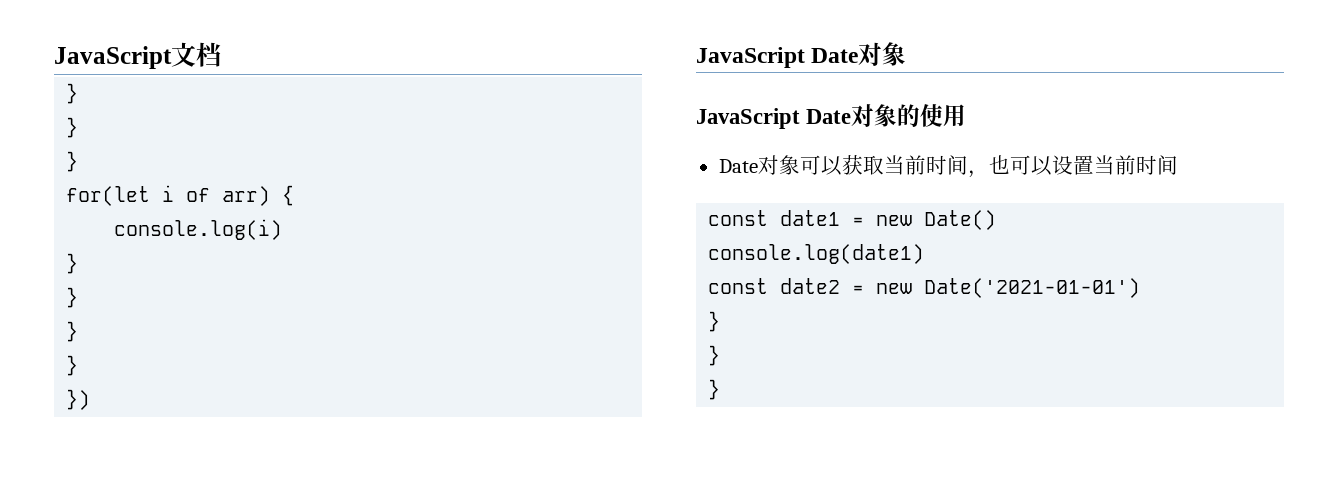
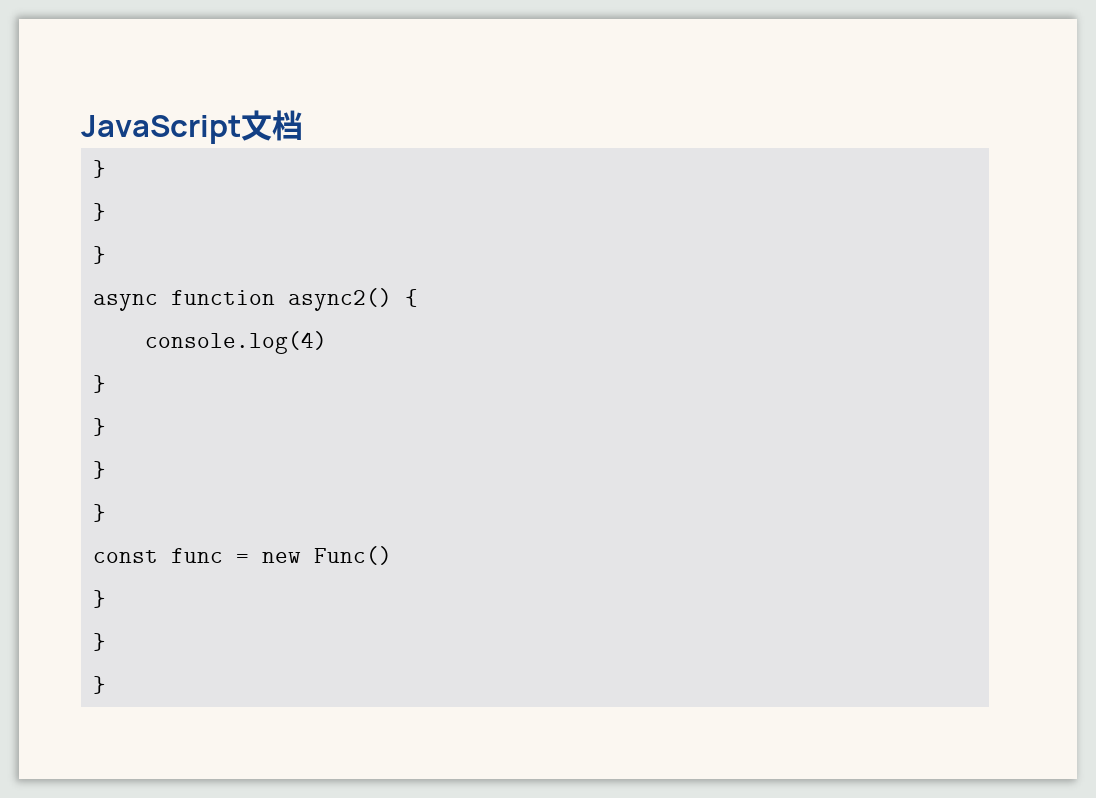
- for(let i of arr) {
+ async function async2() {
- console.log(i)
+ console.log(4)
- })
- JavaScript Date对象
- JavaScript Date对象的使用
- Date对象可以获取当前时间，也可以设置当前时间
- const date1 = new Date()
- console.log(date1)
- const date2 = new Date('2021-01-01')
+ const func = new Func()

